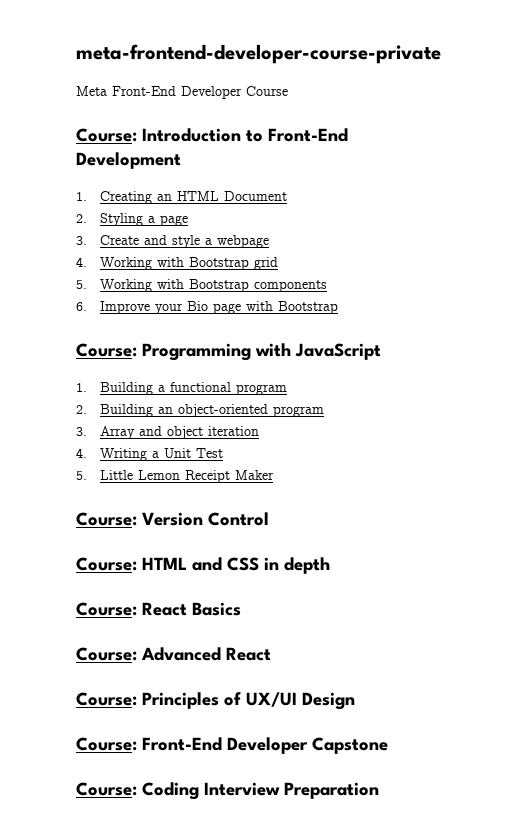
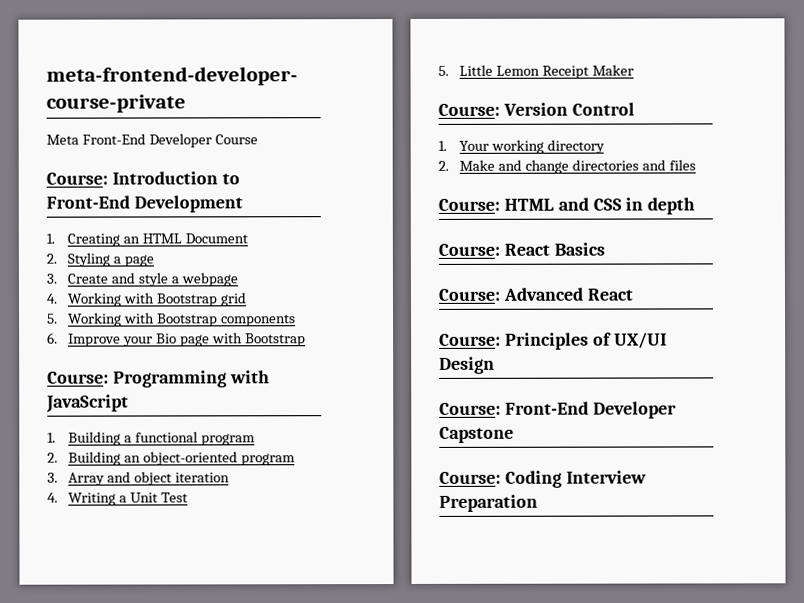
+ 1. Your working directory
+ 2. Make and change directories and files

